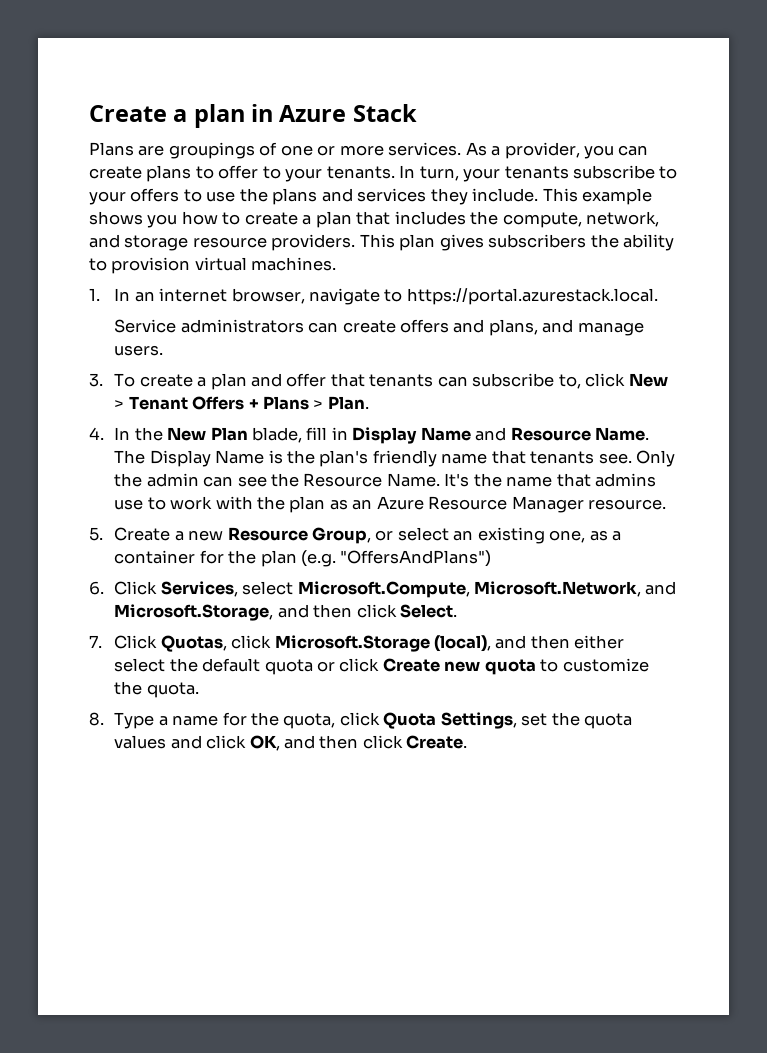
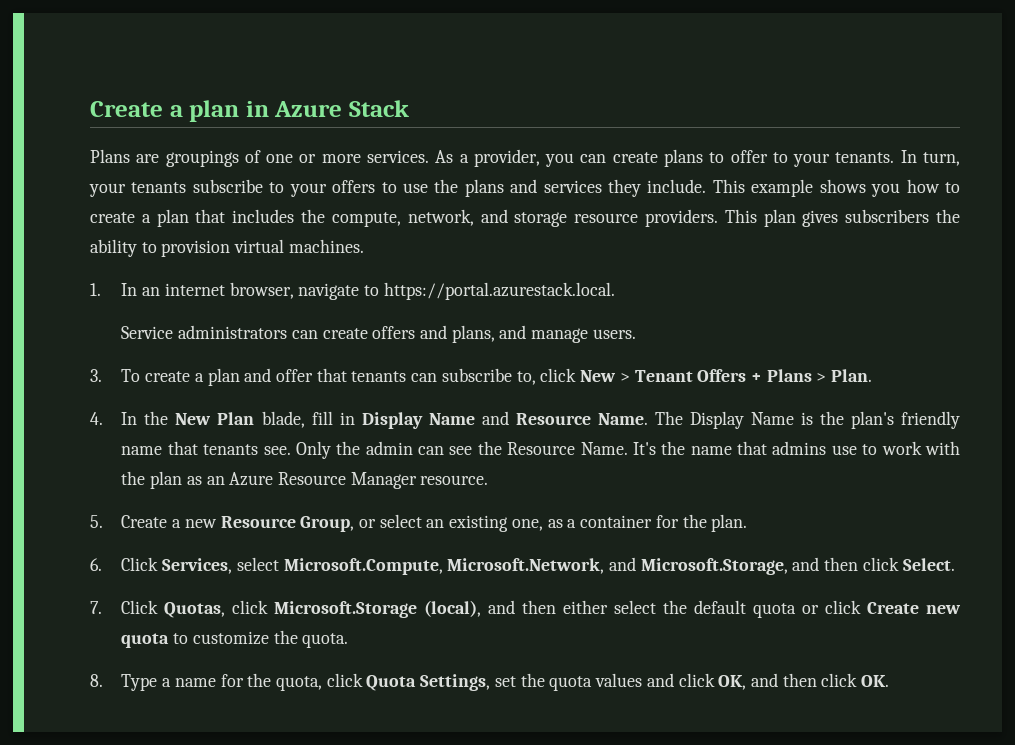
- 5. Create a new Resource Group, or select an existing one, as a container for the plan (e.g. "OffersAndPlans")
+ 5. Create a new Resource Group, or select an existing one, as a container for the plan.
- 8. Type a name for the quota, click Quota Settings, set the quota values and click OK, and then click Create.
+ 8. Type a name for the quota, click Quota Settings, set the quota values and click OK, and then click OK.

